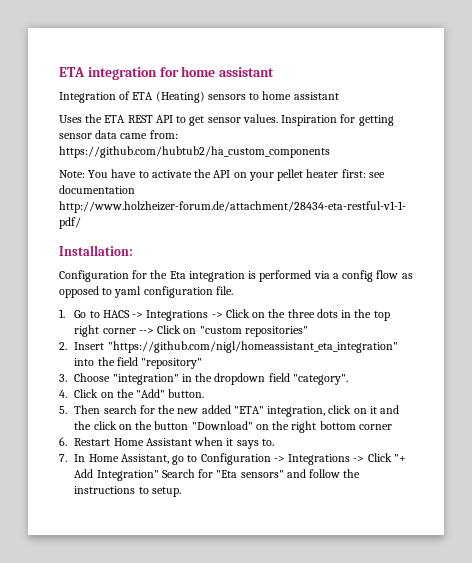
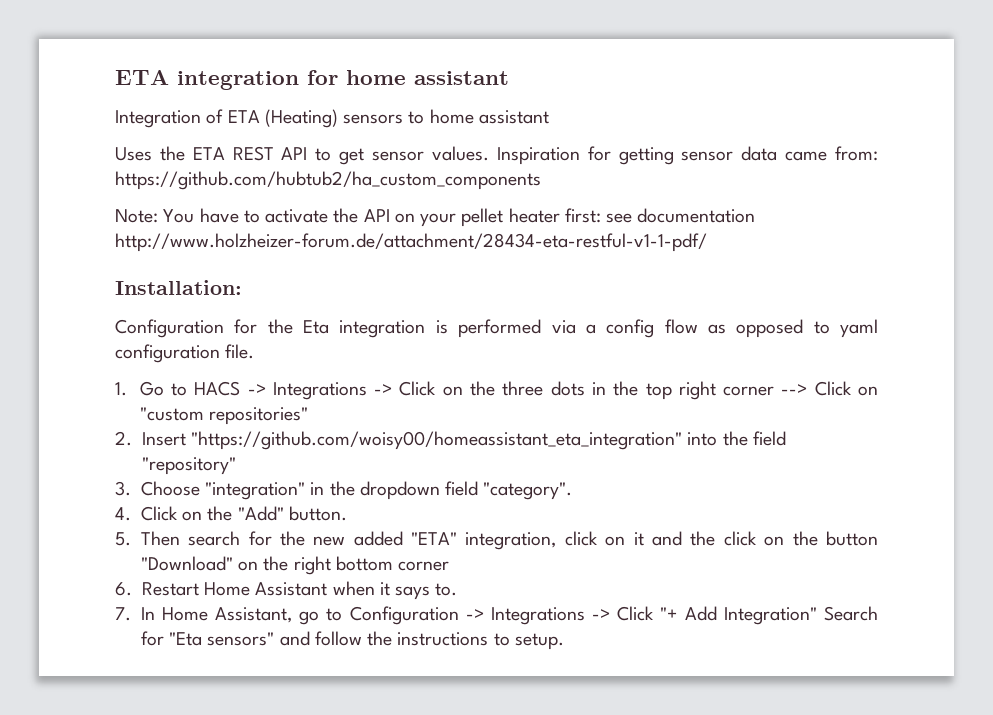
- 2. Insert "https://github.com/nigl/homeassistant_eta_integration" into the field "repository"
+ 2. Insert "https://github.com/woisy00/homeassistant_eta_integration" into the field "repository"

